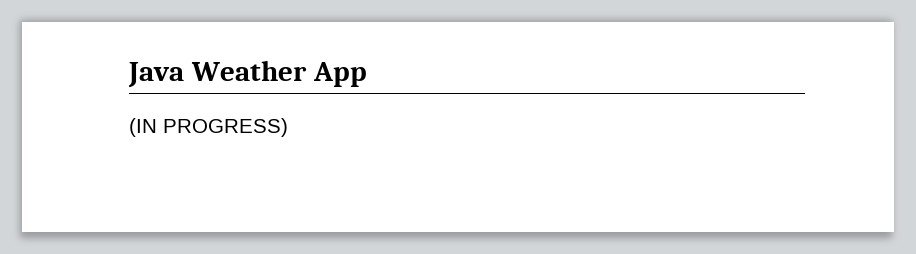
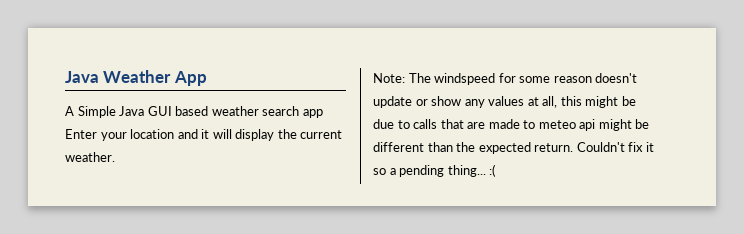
- (IN PROGRESS)
+ A Simple Java GUI based weather search app Enter your location and it will display the current weather.
+ Note: The windspeed for some reason doesn't update or show any values at all, this might be due to calls that are made to meteo api might be different than the expected return. Couldn't fix it so a pending thing... :(

